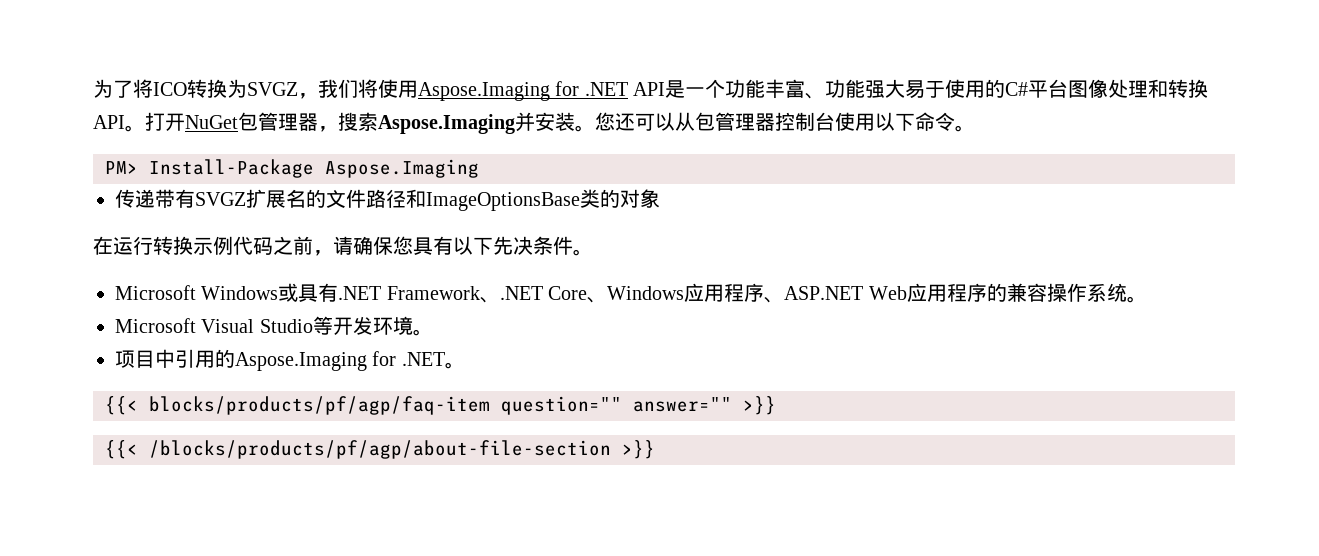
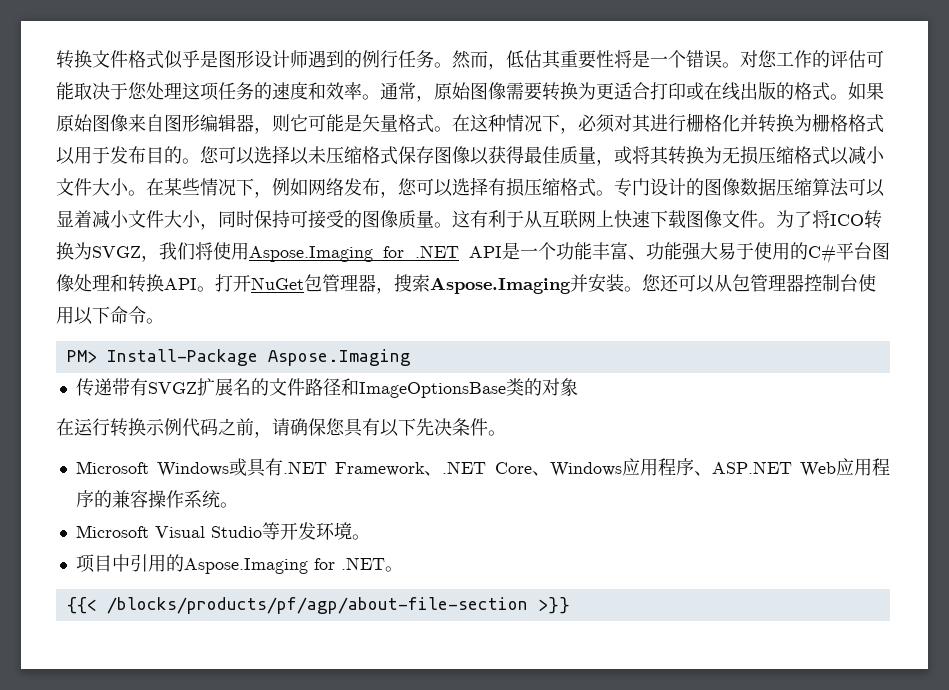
+ 转换文件格式似乎是图形设计师遇到的例行任务。然而，低估其重要性将是一个错误。对您工作的评估可能取决于您处理这项任务的速度和效率。通常，原始图像需要转换为更适合打印或在线出版的格式。如果原始图像来自图形编辑器，则它可能是矢量格式。在这种情况下，必须对其进行栅格化并转换为栅格格式以用于发布目的。您可以选择以未压缩格式保存图像以获得最佳质量，或将其转换为无损压缩格式以减小文件大小。在某些情况下，例如网络发布，您可以选择有损压缩格式。专门设计的图像数据压缩算法可以显着减小文件大小，同时保持可接受的图像质量。这有利于从互联网上快速下载图像文件。
- {{< blocks/products/pf/agp/faq-item question="" answer="" >}}

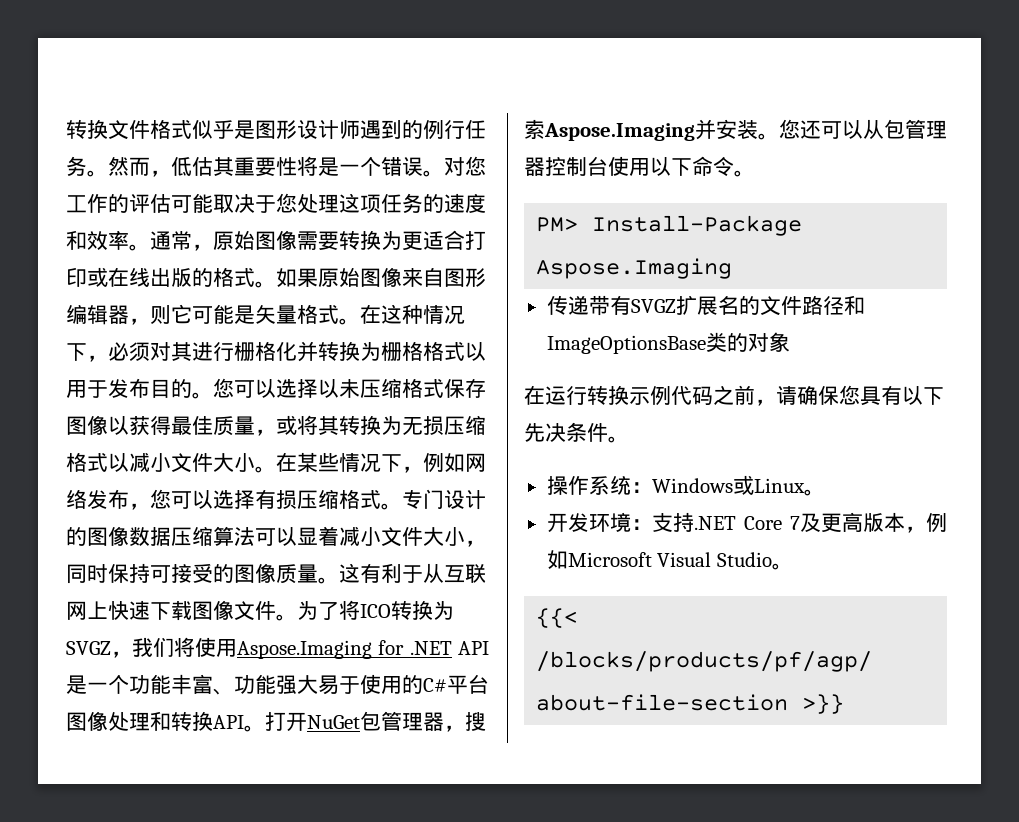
- Microsoft Windows或具有.NET Framework、.NET Core、Windows应用程序、ASP.NET Web应用程序的兼容操作系统。
- Microsoft Visual Studio等开发环境。
- 项目中引用的Aspose.Imaging for .NET。
+ 操作系统：Windows或Linux。
+ 开发环境：支持.NET Core 7及更高版本，例如Microsoft Visual Studio。

